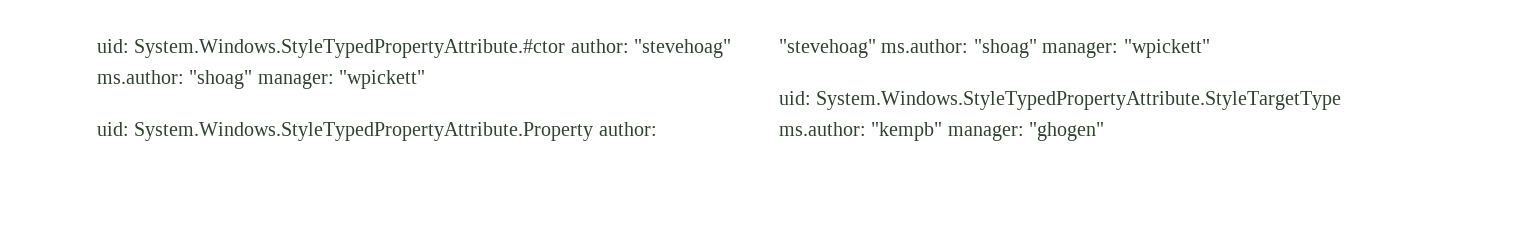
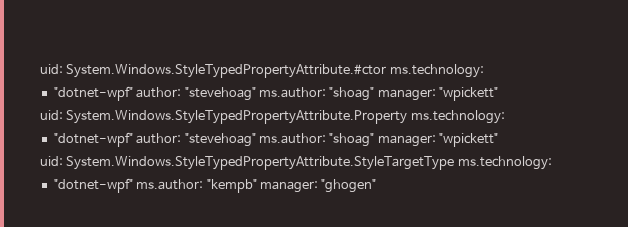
- uid: System.Windows.StyleTypedPropertyAttribute.#ctor author: "stevehoag" ms.author: "shoag" manager: "wpickett"
+ uid: System.Windows.StyleTypedPropertyAttribute.#ctor ms.technology:
+ "dotnet-wpf" author: "stevehoag" ms.author: "shoag" manager: "wpickett"
- uid: System.Windows.StyleTypedPropertyAttribute.Property author: "stevehoag" ms.author: "shoag" manager: "wpickett"
+ uid: System.Windows.StyleTypedPropertyAttribute.Property ms.technology:
+ "dotnet-wpf" author: "stevehoag" ms.author: "shoag" manager: "wpickett"
- uid: System.Windows.StyleTypedPropertyAttribute.StyleTargetType ms.author: "kempb" manager: "ghogen"
+ uid: System.Windows.StyleTypedPropertyAttribute.StyleTargetType ms.technology:
+ "dotnet-wpf" ms.author: "kempb" manager: "ghogen"

